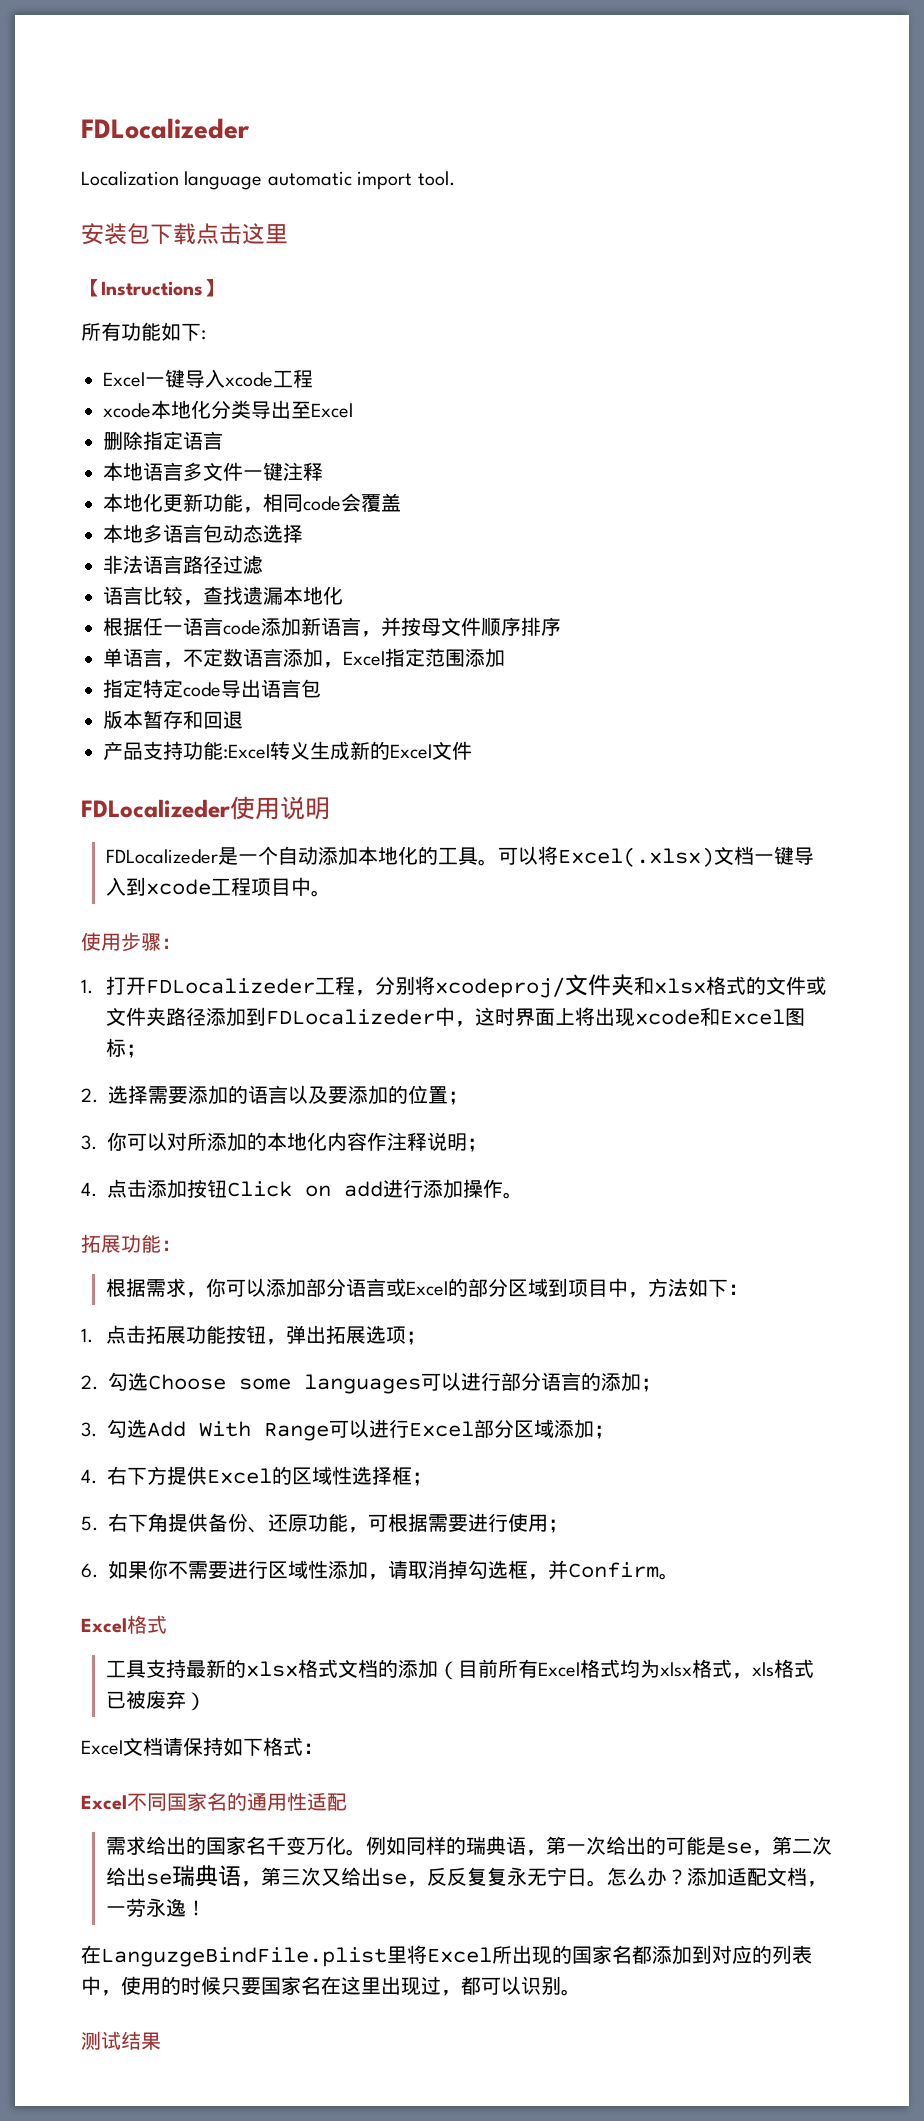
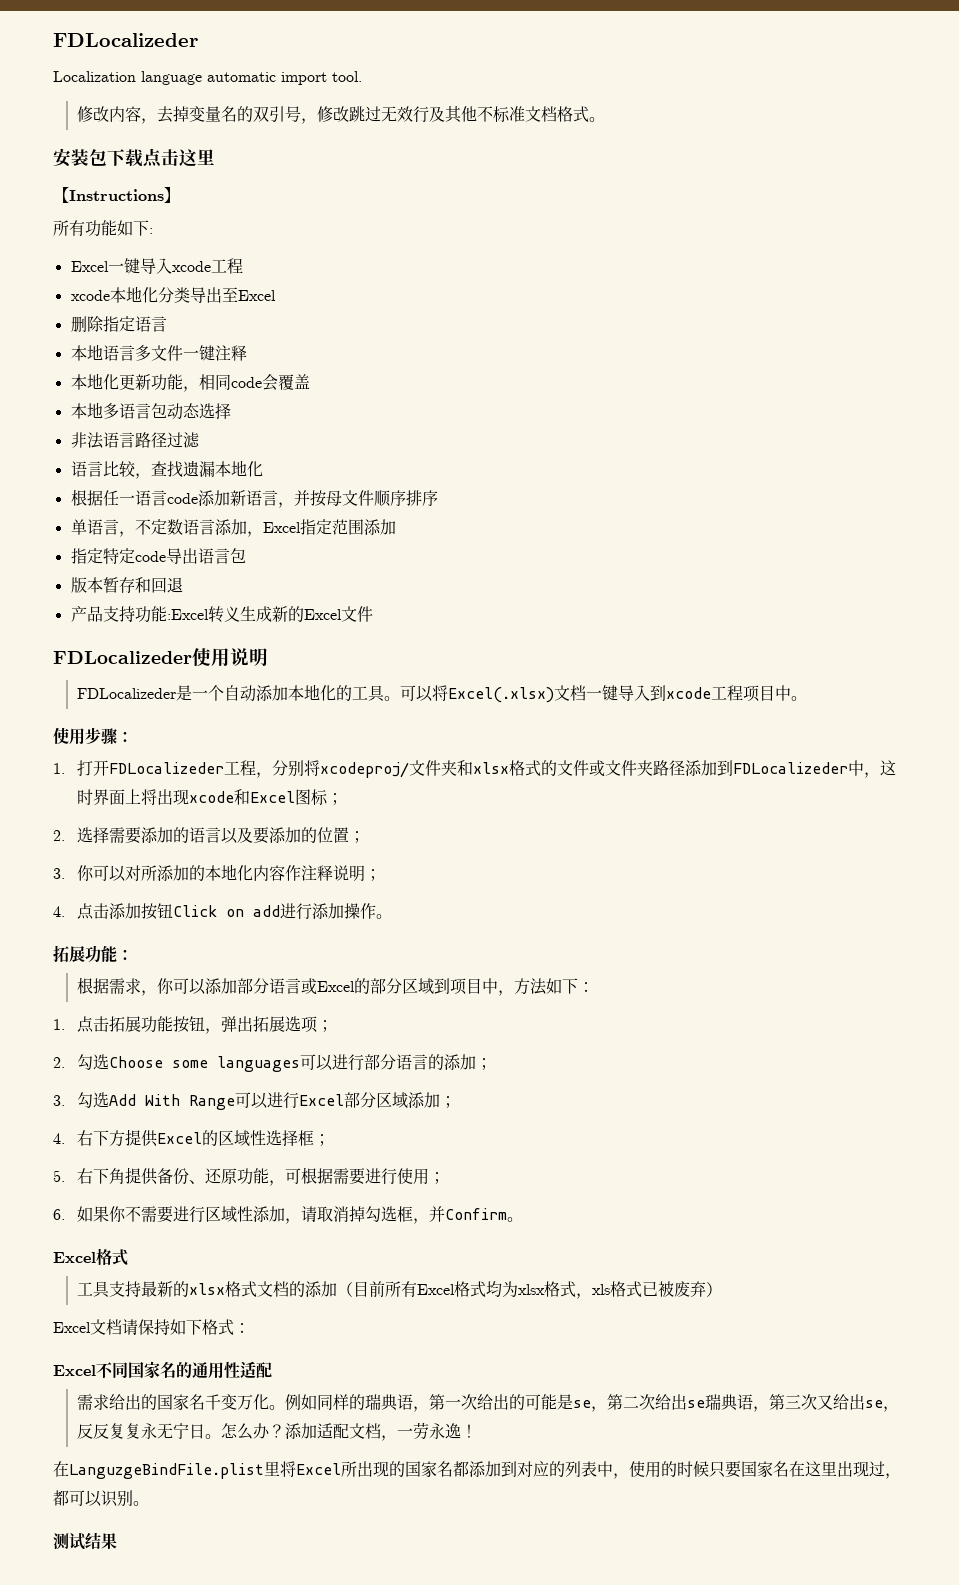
+ 修改内容，去掉变量名的双引号，修改跳过无效行及其他不标准文档格式。

